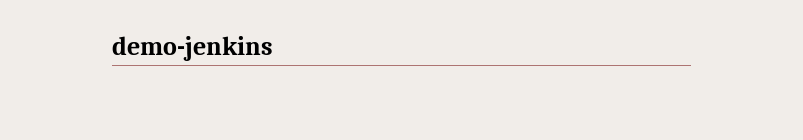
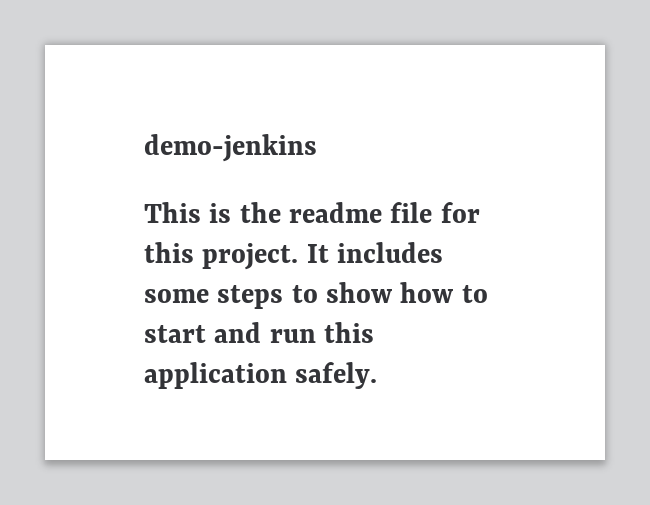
+ This is the readme file for this project. It includes some steps to show how to start and run this application safely.

